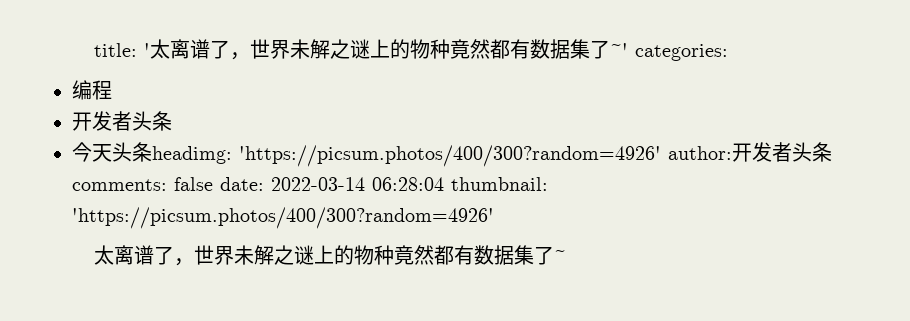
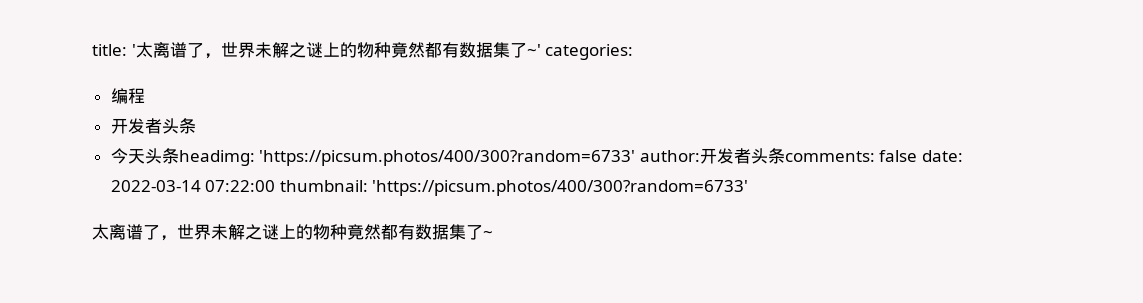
- 今天头条headimg: 'https://picsum.photos/400/300?random=4926' author:开发者头条comments: false date: 2022-03-14 06:28:04 thumbnail: 'https://picsum.photos/400/300?random=4926'
+ 今天头条headimg: 'https://picsum.photos/400/300?random=6733' author:开发者头条comments: false date: 2022-03-14 07:22:00 thumbnail: 'https://picsum.photos/400/300?random=6733'

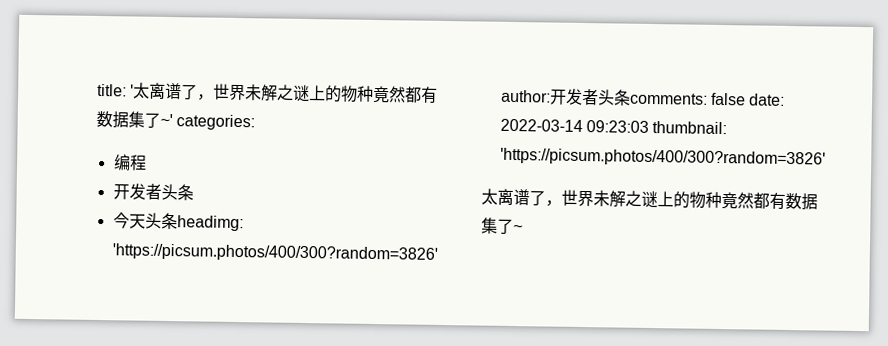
- 今天头条headimg: 'https://picsum.photos/400/300?random=6733' author:开发者头条comments: false date: 2022-03-14 07:22:00 thumbnail: 'https://picsum.photos/400/300?random=6733'
+ 今天头条headimg: 'https://picsum.photos/400/300?random=3826' author:开发者头条comments: false date: 2022-03-14 09:23:03 thumbnail: 'https://picsum.photos/400/300?random=3826'

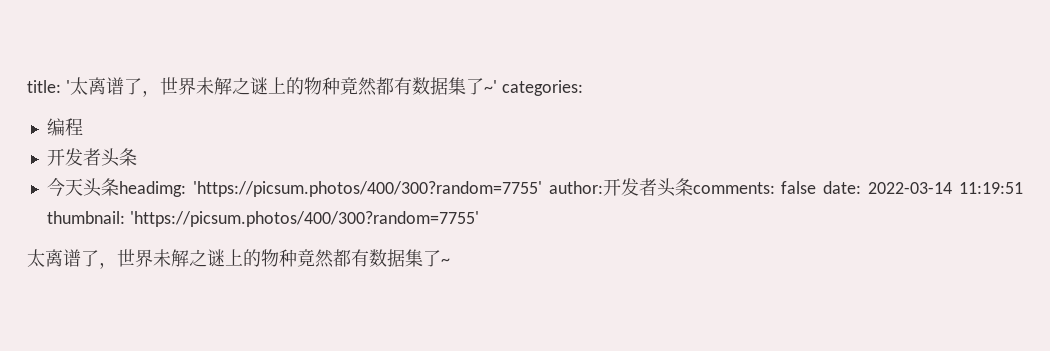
- 今天头条headimg: 'https://picsum.photos/400/300?random=3826' author:开发者头条comments: false date: 2022-03-14 09:23:03 thumbnail: 'https://picsum.photos/400/300?random=3826'
+ 今天头条headimg: 'https://picsum.photos/400/300?random=7755' author:开发者头条comments: false date: 2022-03-14 11:19:51 thumbnail: 'https://picsum.photos/400/300?random=7755'

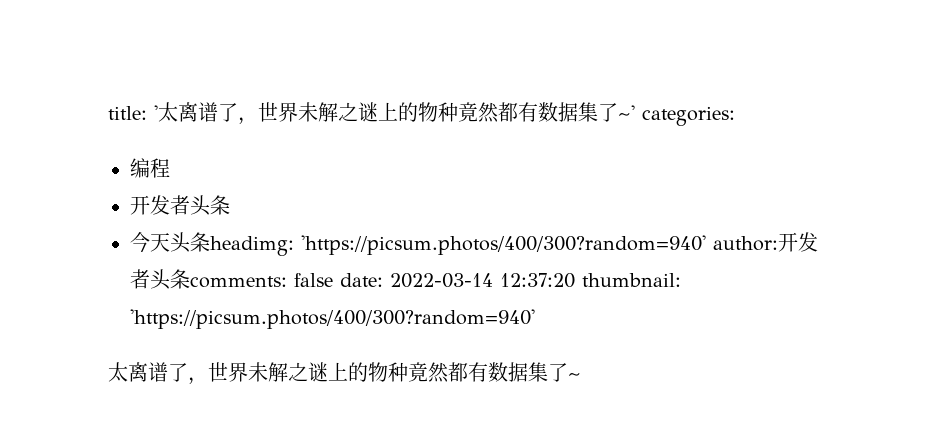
- 今天头条headimg: 'https://picsum.photos/400/300?random=7755' author:开发者头条comments: false date: 2022-03-14 11:19:51 thumbnail: 'https://picsum.photos/400/300?random=7755'
+ 今天头条headimg: 'https://picsum.photos/400/300?random=940' author:开发者头条comments: false date: 2022-03-14 12:37:20 thumbnail: 'https://picsum.photos/400/300?random=940'

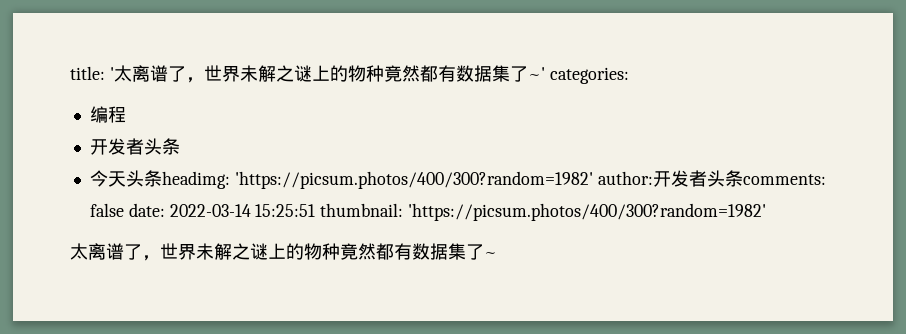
- 今天头条headimg: 'https://picsum.photos/400/300?random=940' author:开发者头条comments: false date: 2022-03-14 12:37:20 thumbnail: 'https://picsum.photos/400/300?random=940'
+ 今天头条headimg: 'https://picsum.photos/400/300?random=1982' author:开发者头条comments: false date: 2022-03-14 15:25:51 thumbnail: 'https://picsum.photos/400/300?random=1982'

